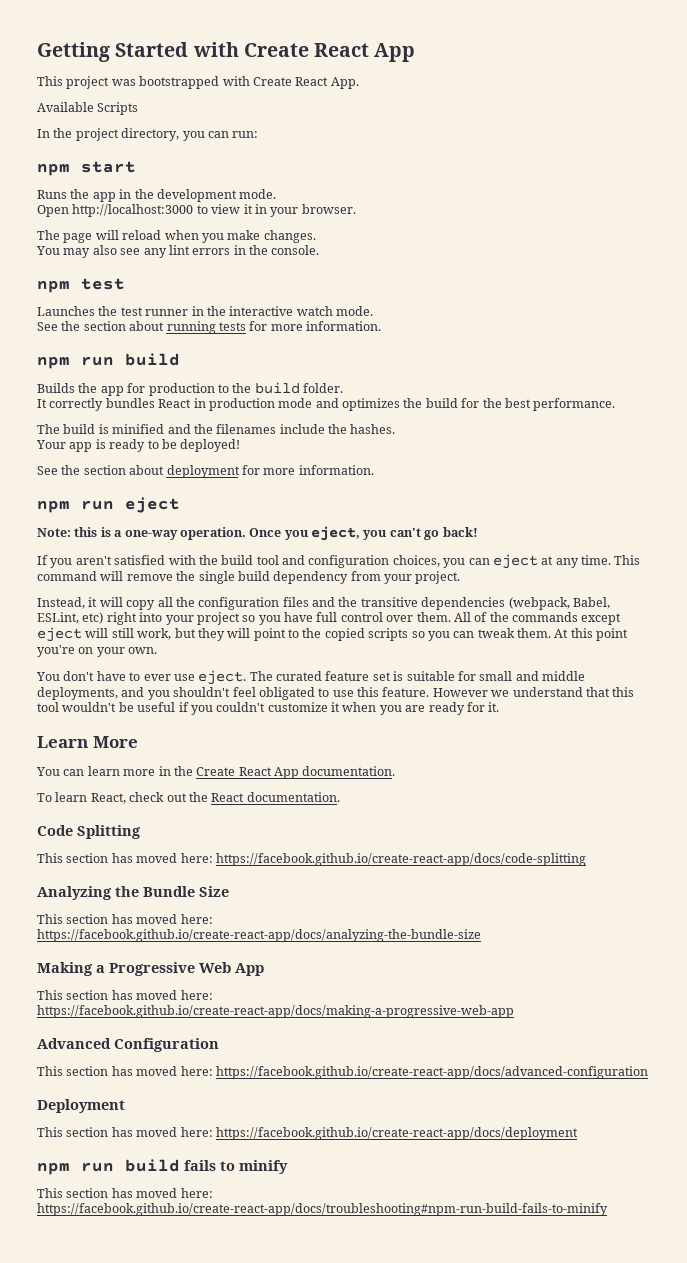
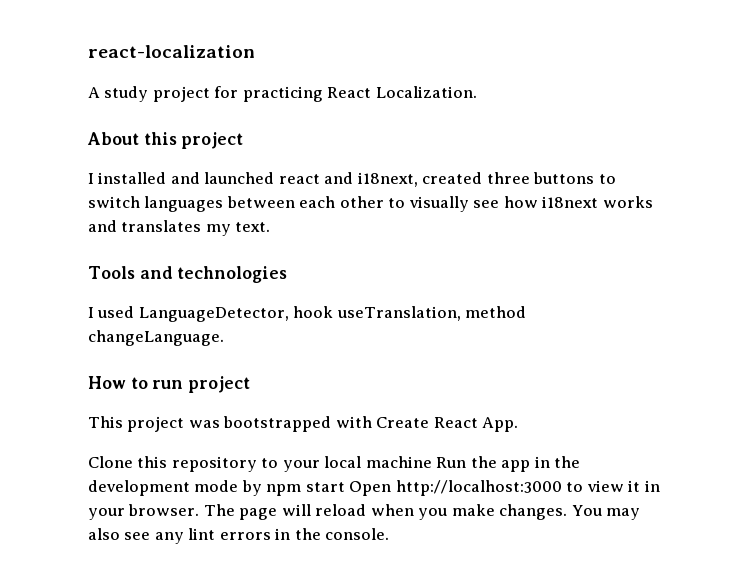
- Getting Started with Create React App
+ react-localization
+ A study project for practicing React Localization.
+ About this project
+ I installed and launched react and i18next, created three buttons to switch languages between each other to visually see how i18next works and translates my text.
+ Tools and technologies
+ I used LanguageDetector, hook useTranslation, method changeLanguage.
+ How to run project
- Available Scripts
- In the project directory, you can run:
- npm start
- Runs the app in the development mode.
- Open http://localhost:3000 to view it in your browser.
- The page will reload when you make changes.
- You may also see any lint errors in the console.
+ Clone this repository to your local machine Run the app in the development mode by npm start Open http://localhost:3000 to view it in your browser. The page will reload when you make changes. You may also see any lint errors in the console.
- npm test
- Launches the test runner in the interactive watch mode.
- See the section about running tests for more information.
- npm run build
- Builds the app for production to the build folder.
- It correctly bundles React in production mode and optimizes the build for the best performance.
- The build is minified and the filenames include the hashes.
- Your app is ready to be deployed!
- See the section about deployment for more information.
- npm run eject
- Note: this is a one-way operation. Once you eject, you can't go back!
- If you aren't satisfied with the build tool and configuration choices, you can eject at any time. This command will remove the single build dependency from your project.
- Instead, it will copy all the configuration files and the transitive dependencies (webpack, Babel, ESLint, etc) right into your project so you have full control over them. All of the commands except eject will still work, but they will point to the copied scripts so you can tweak them. At this point you're on your own.
- You don't have to ever use eject. The curated feature set is suitable for small and middle deployments, and you shouldn't feel obligated to use this feature. However we understand that this tool wouldn't be useful if you couldn't customize it when you are ready for it.
- Learn More
- You can learn more in the Create React App documentation.
- To learn React, check out the React documentation.
- Code Splitting
- This section has moved here: https://facebook.github.io/create-react-app/docs/code-splitting
- Analyzing the Bundle Size
- This section has moved here: https://facebook.github.io/create-react-app/docs/analyzing-the-bundle-size
- Making a Progressive Web App
- This section has moved here: https://facebook.github.io/create-react-app/docs/making-a-progressive-web-app
- Advanced Configuration
- This section has moved here: https://facebook.github.io/create-react-app/docs/advanced-configuration
- Deployment
- This section has moved here: https://facebook.github.io/create-react-app/docs/deployment
- npm run build fails to minify
- This section has moved here: https://facebook.github.io/create-react-app/docs/troubleshooting#npm-run-build-fails-to-minify

